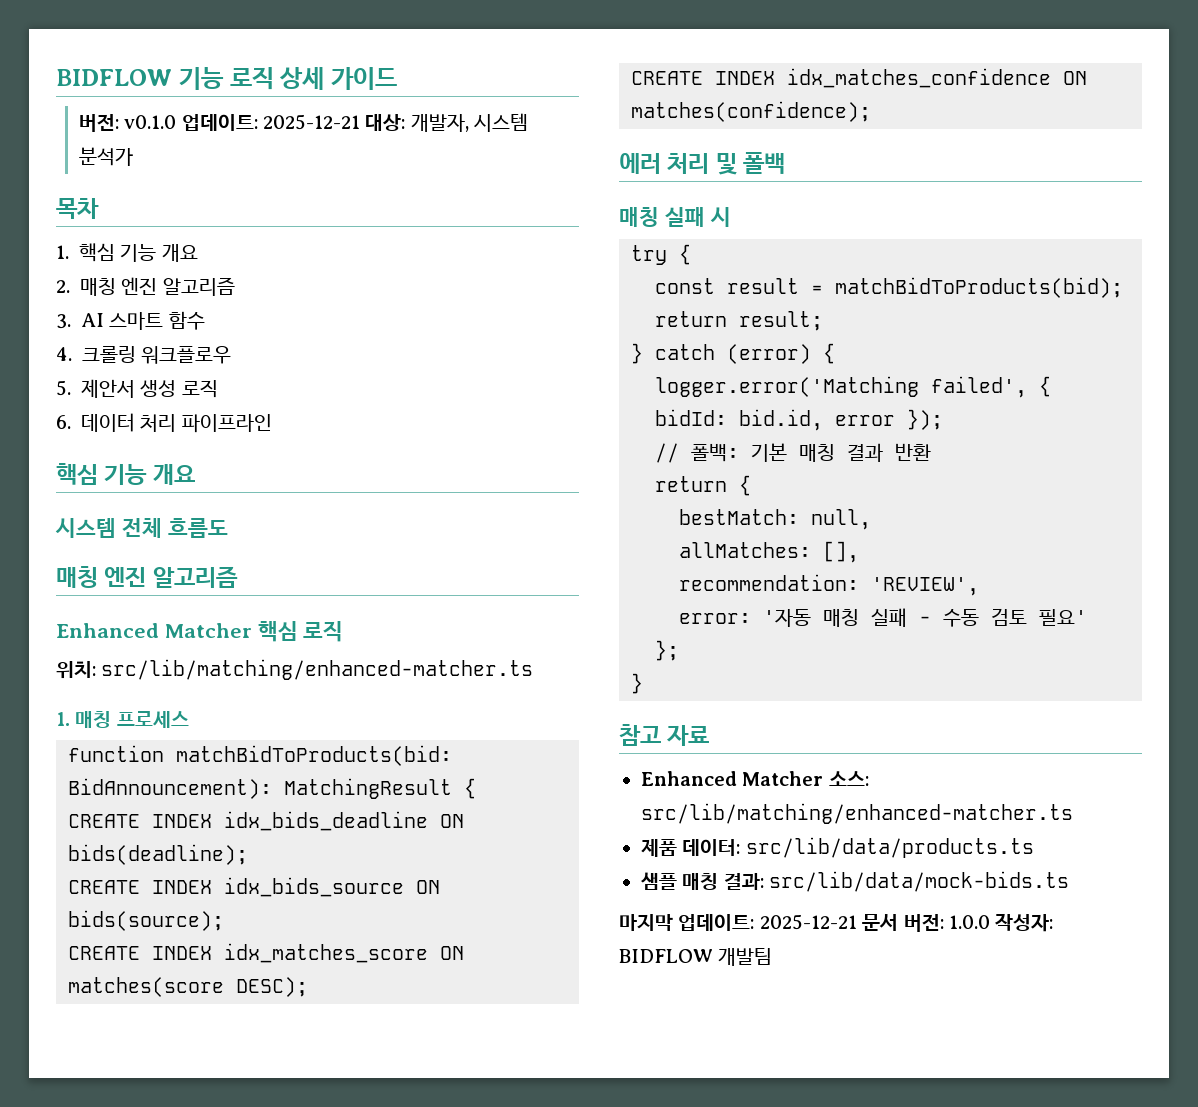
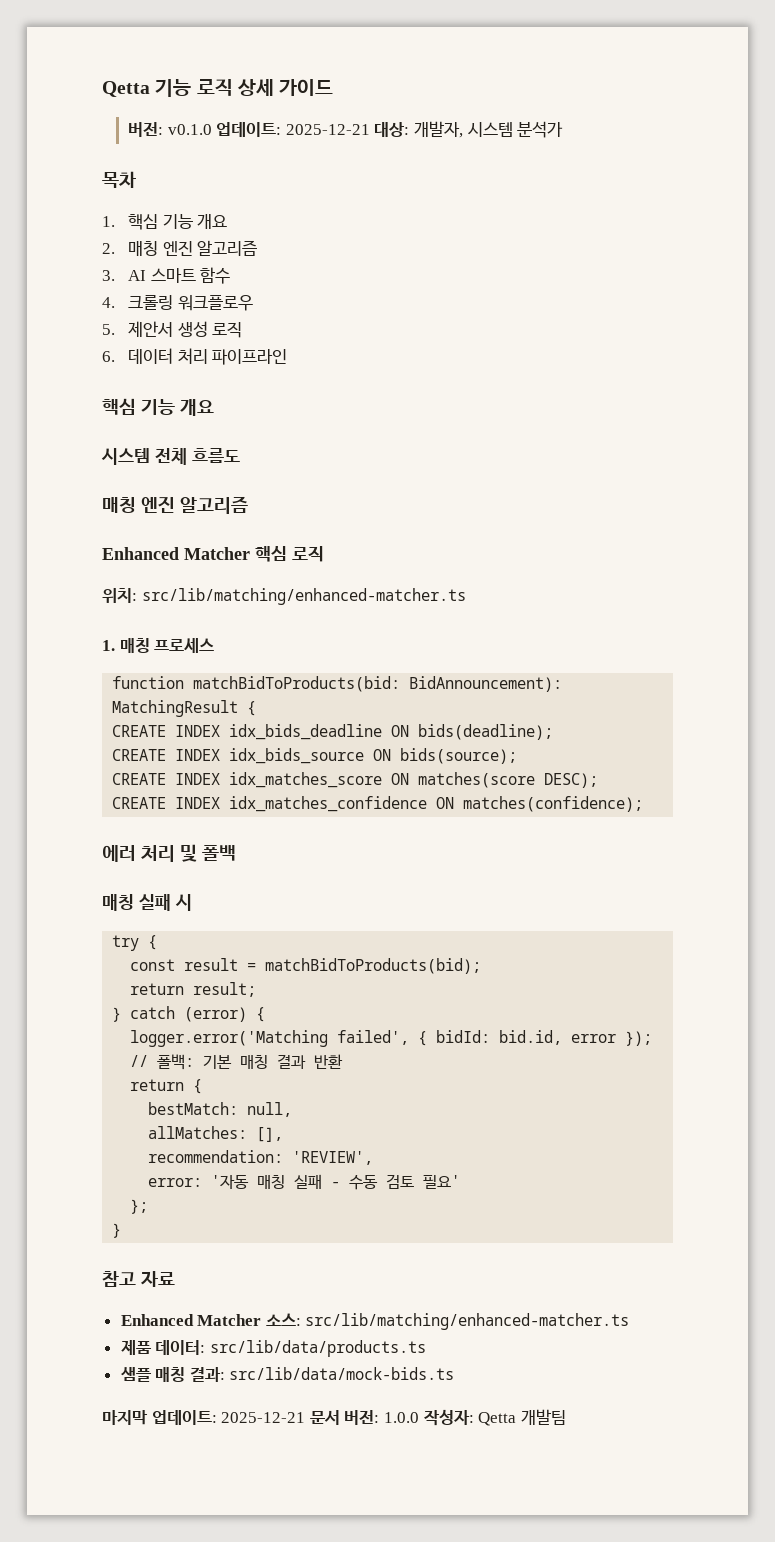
- BIDFLOW 기능 로직 상세 가이드
+ Qetta 기능 로직 상세 가이드
- 마지막 업데이트: 2025-12-21 문서 버전: 1.0.0 작성자: BIDFLOW 개발팀
+ 마지막 업데이트: 2025-12-21 문서 버전: 1.0.0 작성자: Qetta 개발팀

